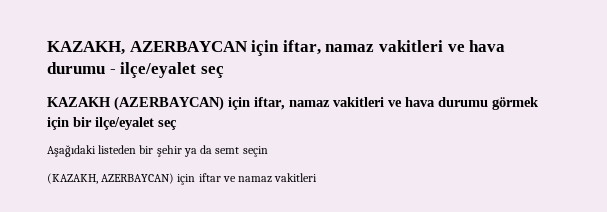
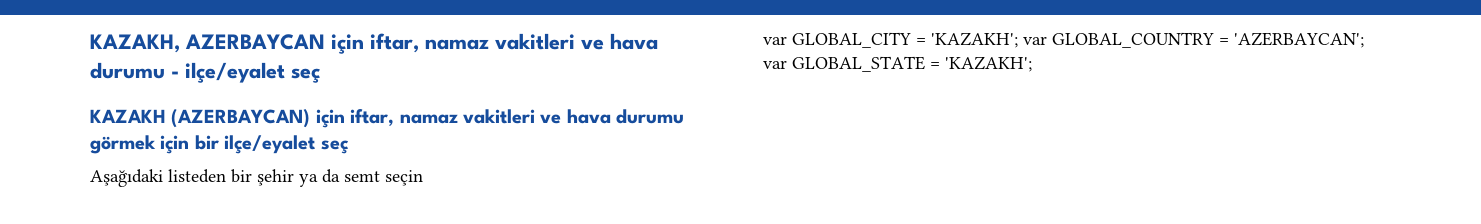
- (KAZAKH, AZERBAYCAN) için iftar ve namaz vakitleri
+ var GLOBAL_CITY = 'KAZAKH'; var GLOBAL_COUNTRY = 'AZERBAYCAN'; var GLOBAL_STATE = 'KAZAKH';

